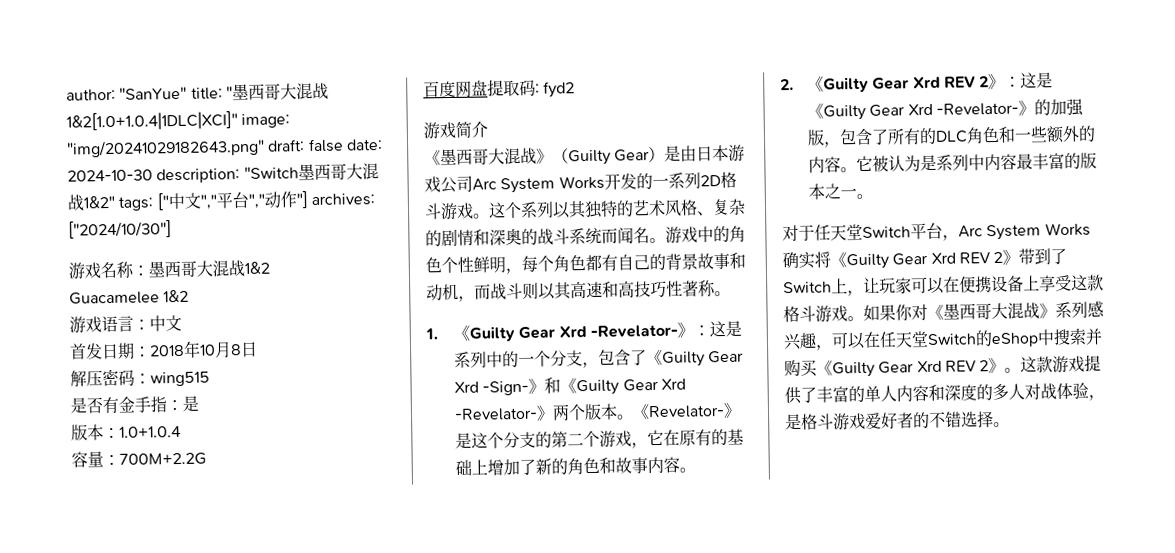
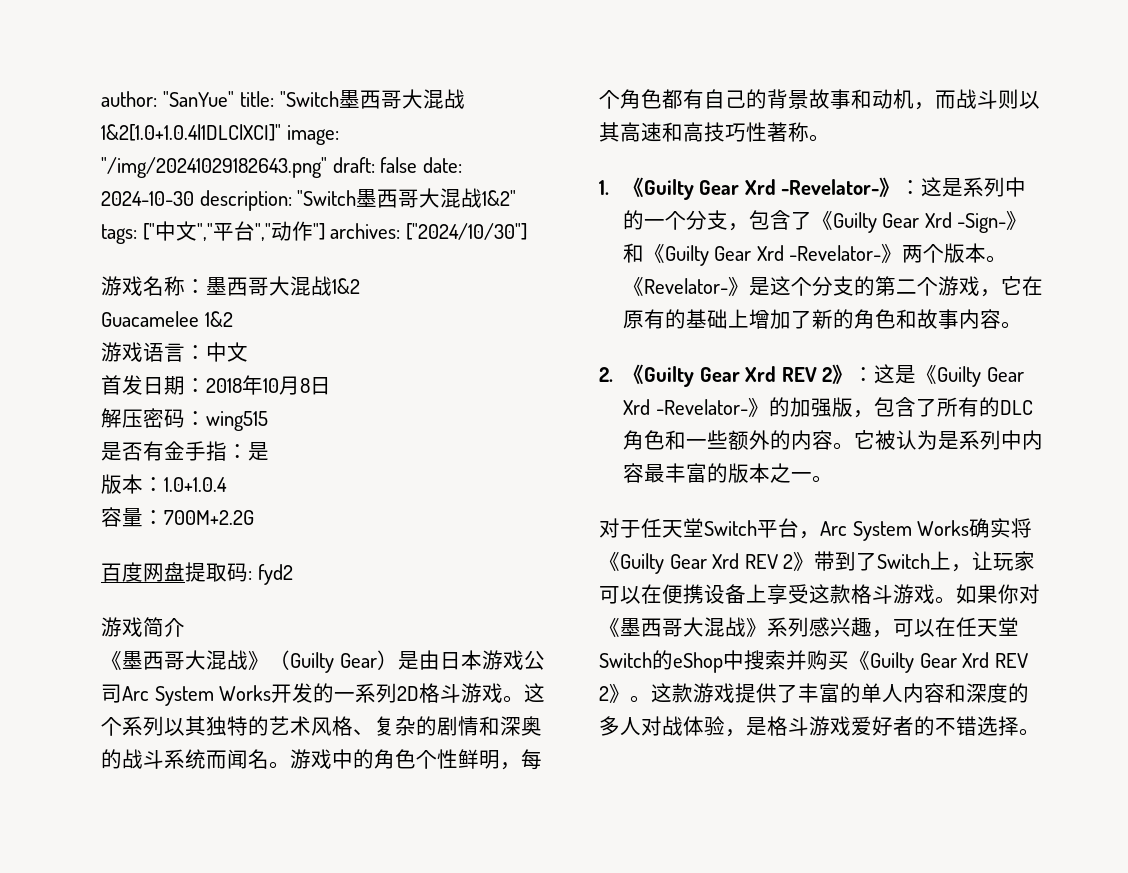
- author: "SanYue" title: "墨西哥大混战1&2[1.0+1.0.4|1DLC|XCI]" image: "img/20241029182643.png" draft: false date: 2024-10-30 description: "Switch墨西哥大混战1&2" tags: ["中文","平台","动作"] archives: ["2024/10/30"]
+ author: "SanYue" title: "Switch墨西哥大混战1&2[1.0+1.0.4|1DLC|XCI]" image: "/img/20241029182643.png" draft: false date: 2024-10-30 description: "Switch墨西哥大混战1&2" tags: ["中文","平台","动作"] archives: ["2024/10/30"]

